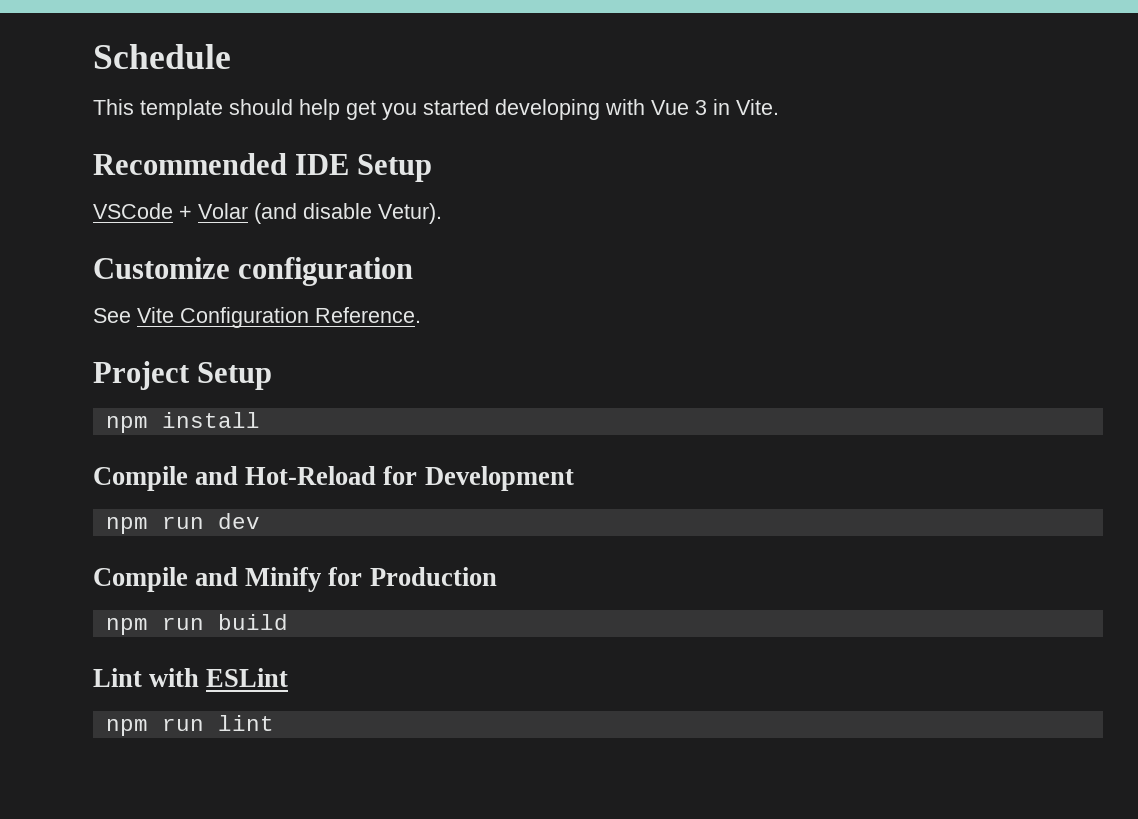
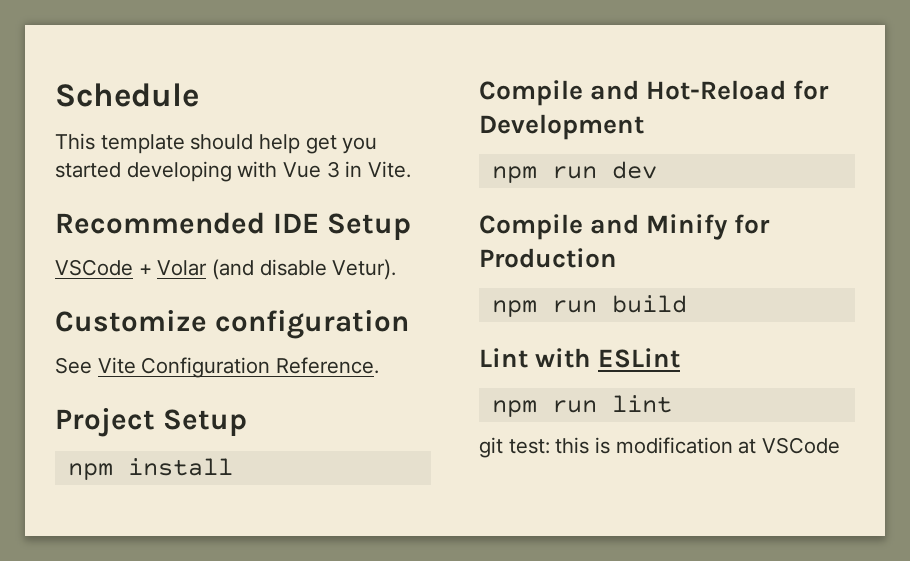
+ git test: this is modification at VSCode

